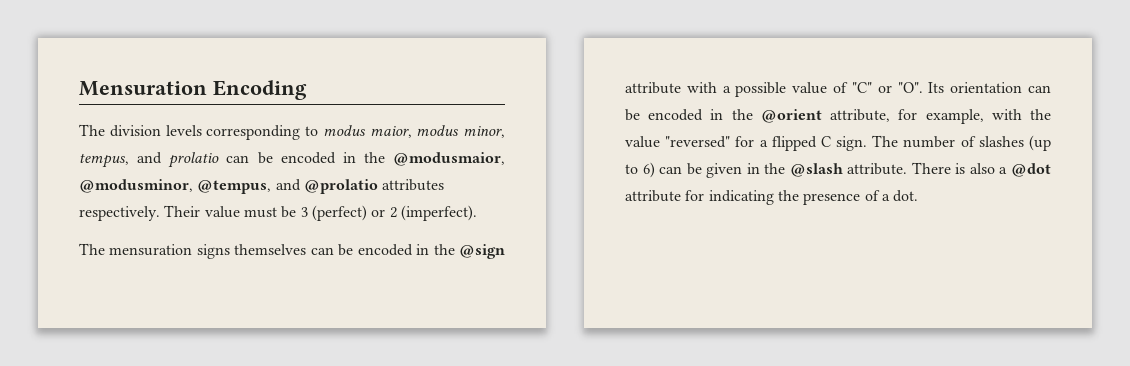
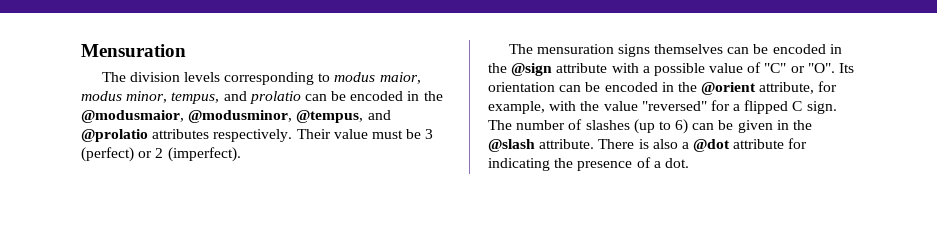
- Mensuration Encoding
+ Mensuration

